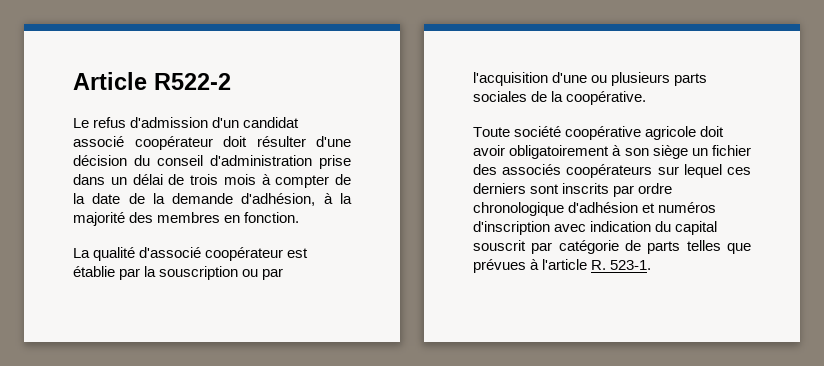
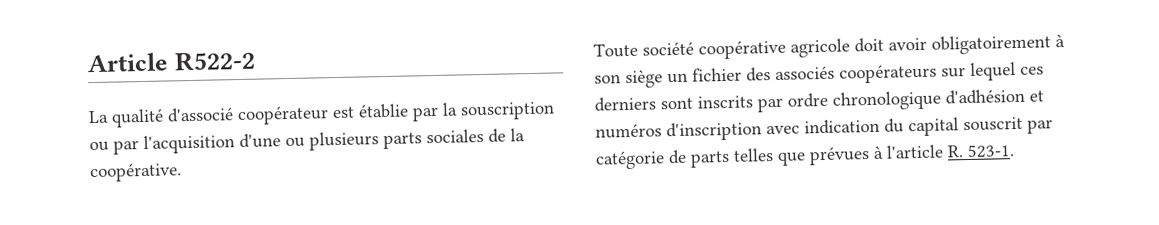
- Le refus d'admission d'un candidat associé coopérateur doit résulter d'une décision du conseil d'administration prise dans un délai de trois mois à compter de la date de la demande d'adhésion, à la majorité des membres en fonction.

